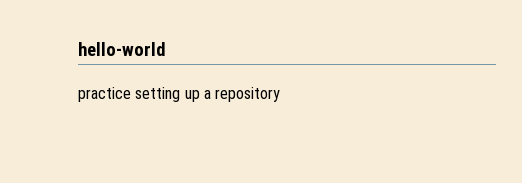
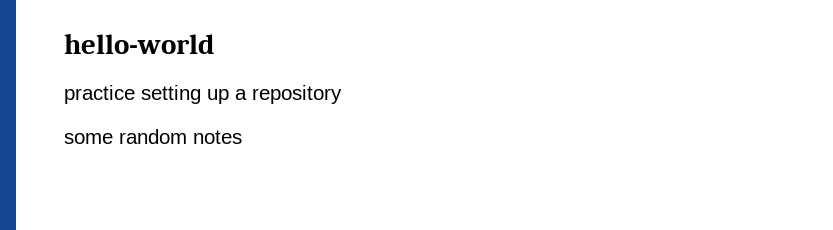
+ some random notes

